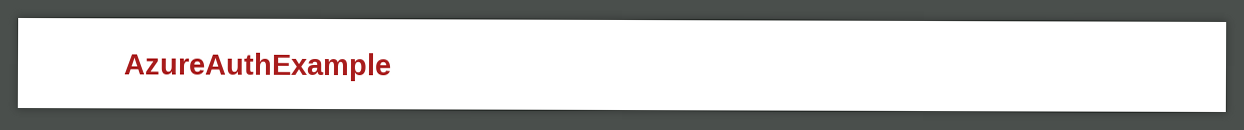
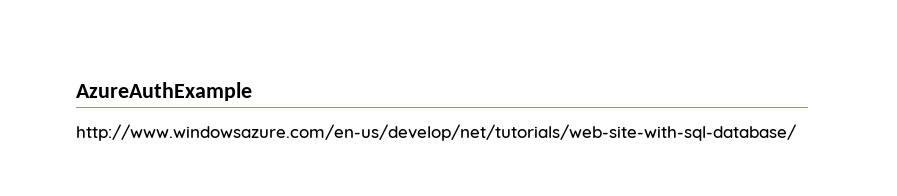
+ http://www.windowsazure.com/en-us/develop/net/tutorials/web-site-with-sql-database/

